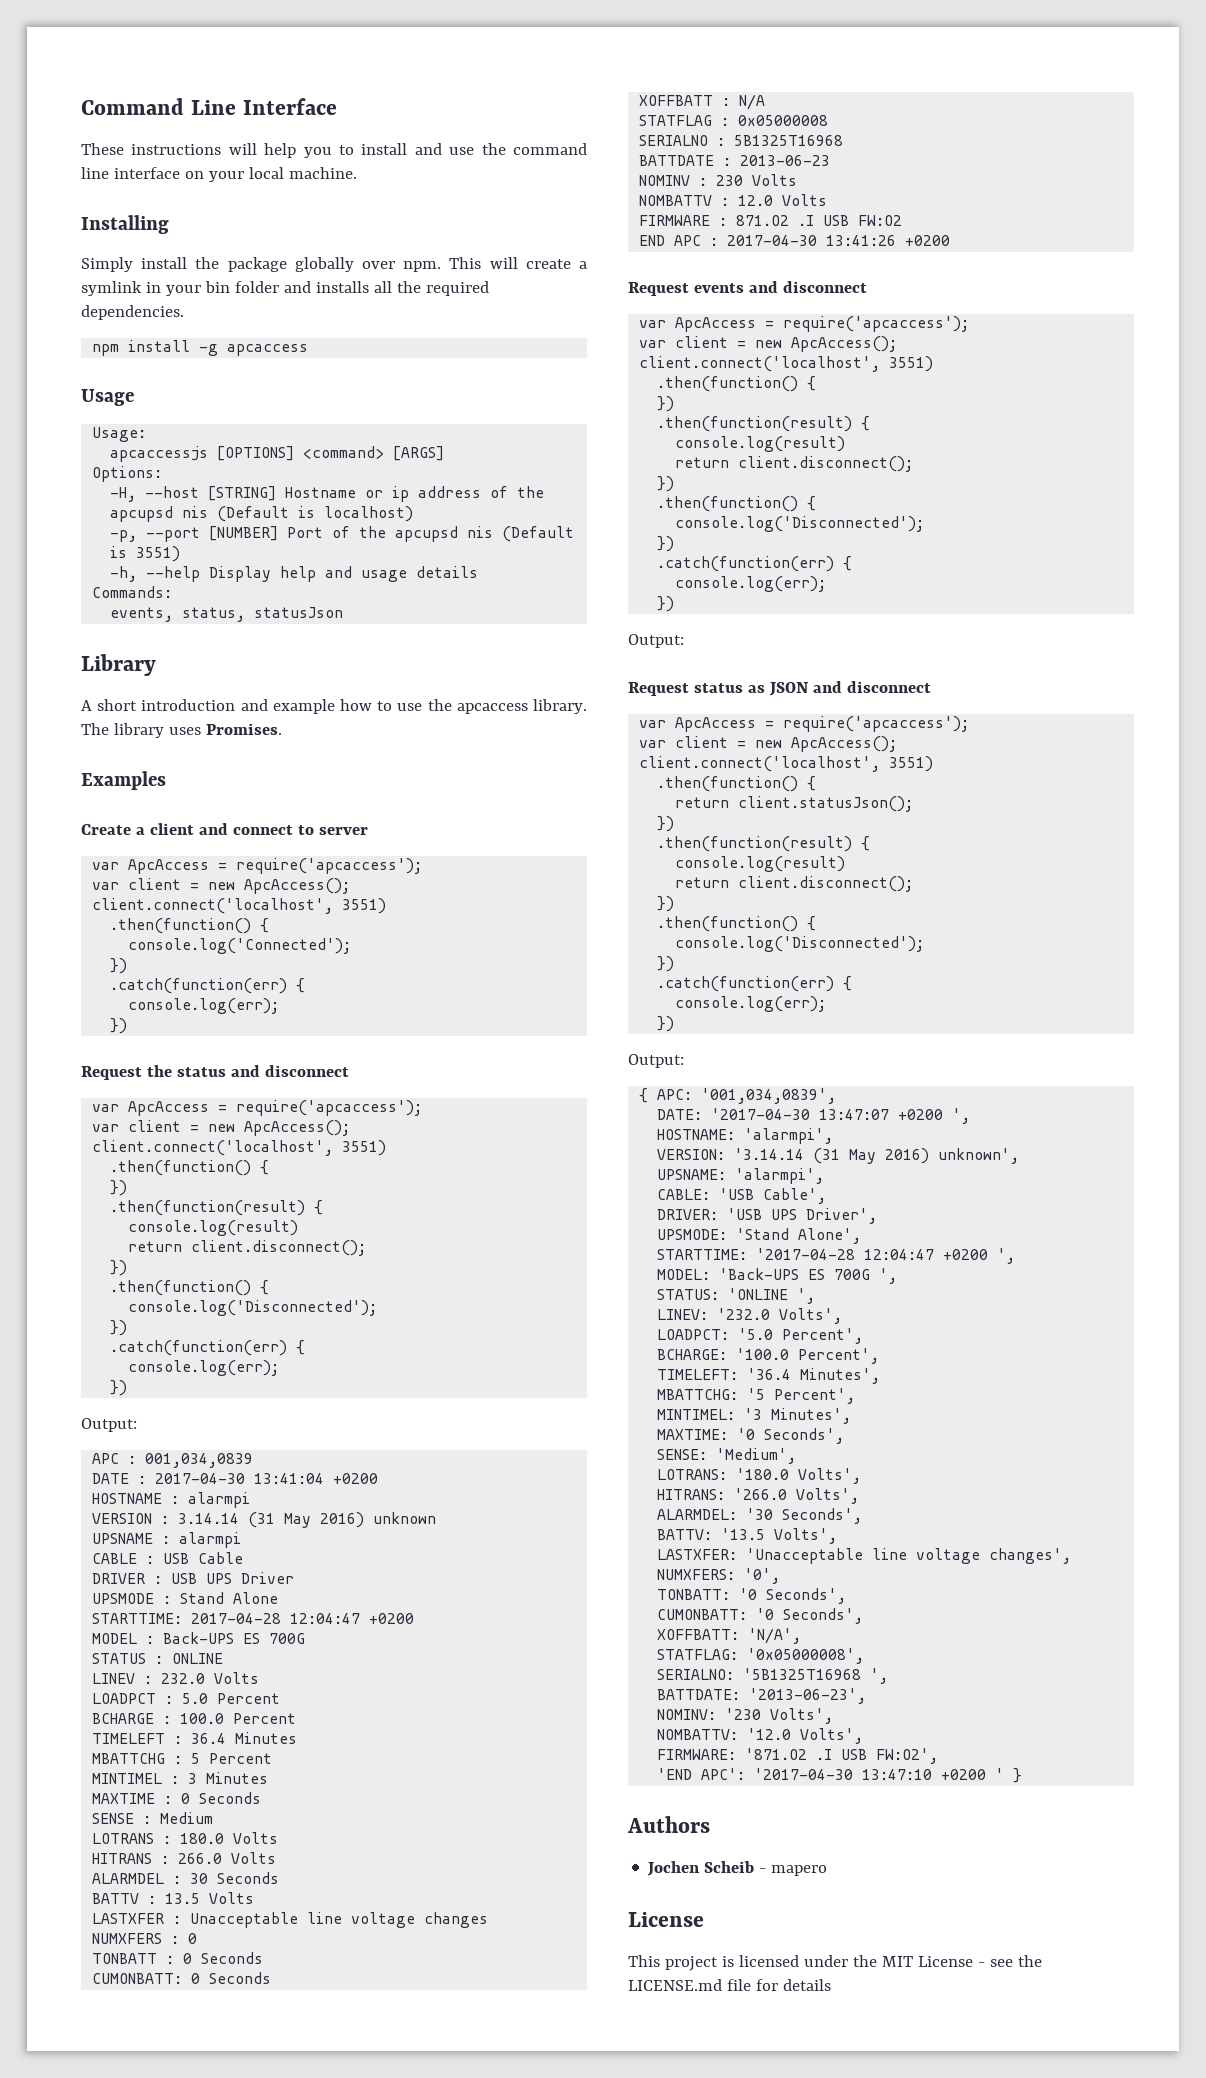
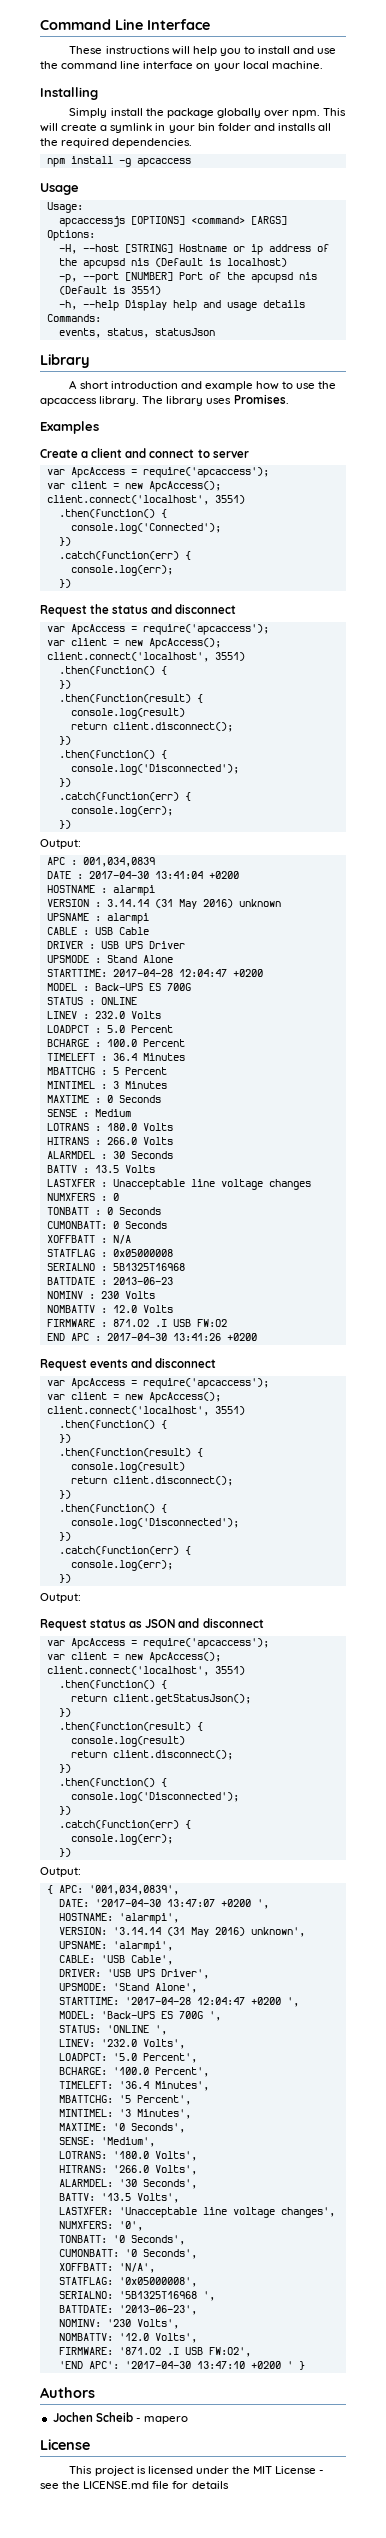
- return client.statusJson();
+ return client.getStatusJson();

